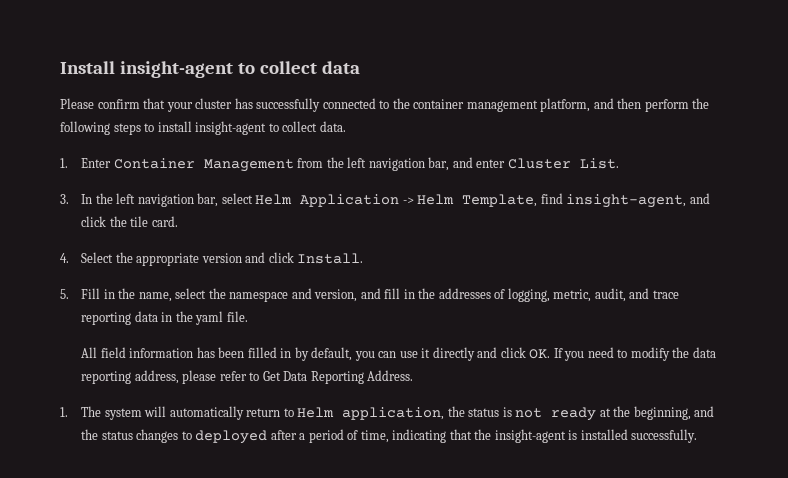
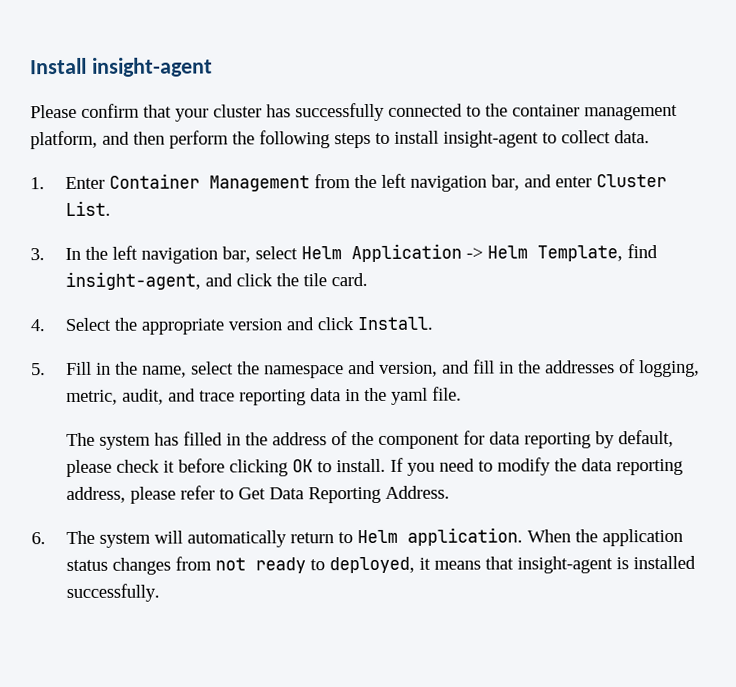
- Install insight-agent to collect data
+ Install insight-agent
- All field information has been filled in by default, you can use it directly and click OK. If you need to modify the data reporting address, please refer to Get Data Reporting Address.
+ The system has filled in the address of the component for data reporting by default, please check it before clicking OK to install. If you need to modify the data reporting address, please refer to Get Data Reporting Address.
- 1. The system will automatically return to Helm application, the status is not ready at the beginning, and the status changes to deployed after a period of time, indicating that the insight-agent is installed successfully.
+ 6. The system will automatically return to Helm application. When the application status changes from not ready to deployed, it means that insight-agent is installed successfully.

